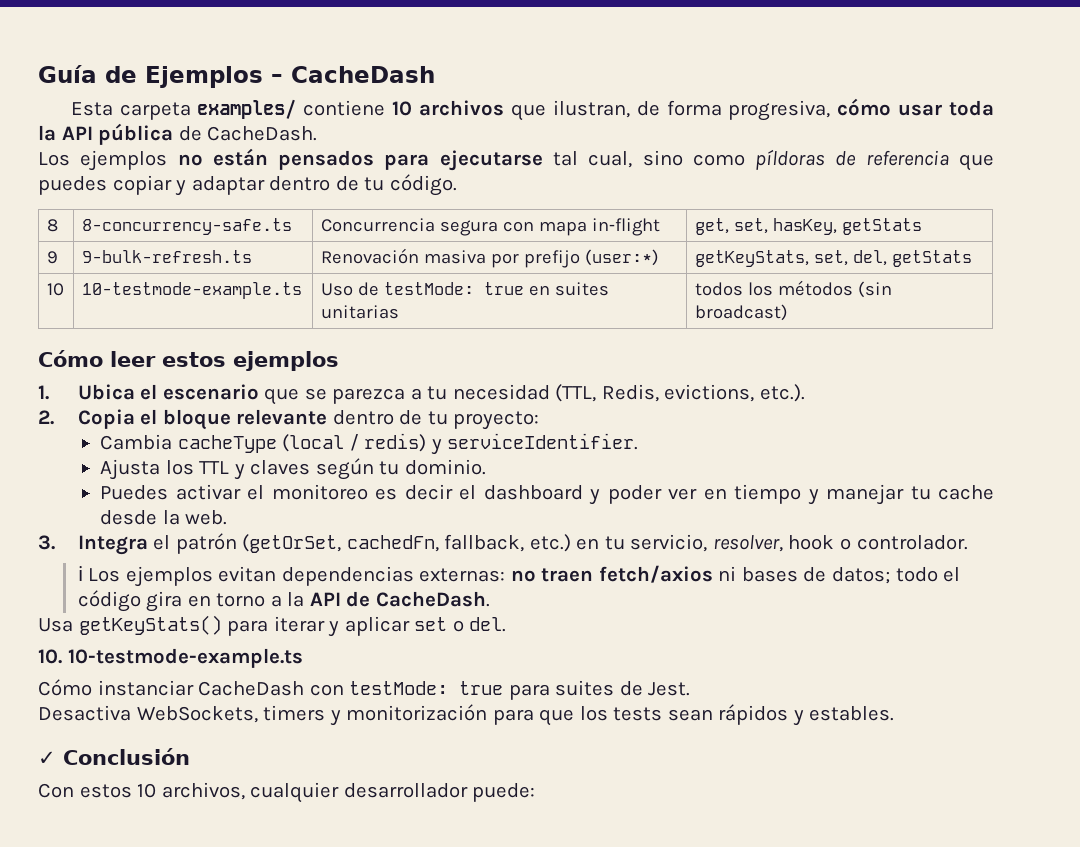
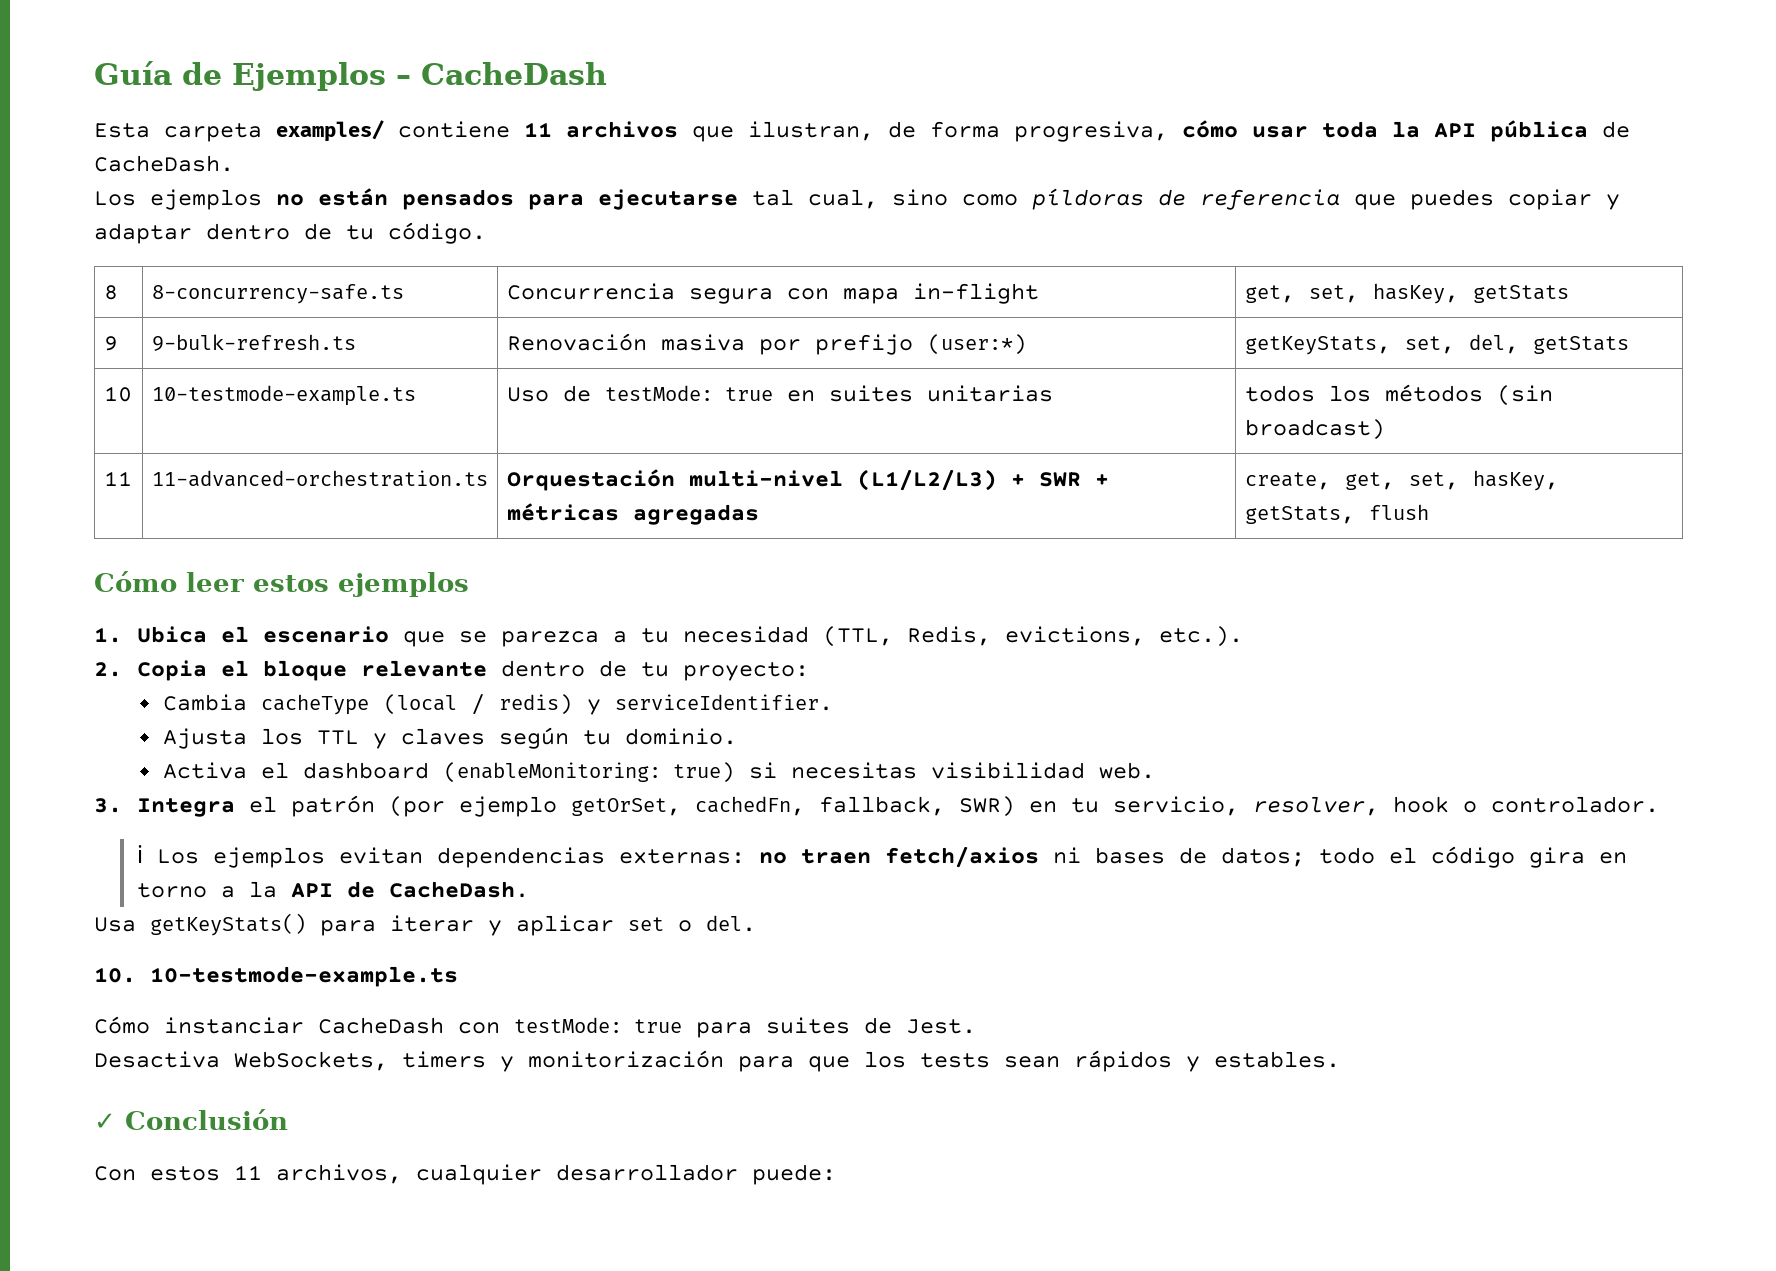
- Esta carpeta examples/ contiene 10 archivos que ilustran, de forma progresiva, cómo usar toda la API pública de CacheDash.
+ Esta carpeta examples/ contiene 11 archivos que ilustran, de forma progresiva, cómo usar toda la API pública de CacheDash.
+ 11 | 11-advanced-orchestration.ts | Orquestación multi‑nivel (L1/L2/L3) + SWR + métricas agregadas | create, get, set, hasKey, getStats, flush
- Puedes activar el monitoreo es decir el dashboard y poder ver en tiempo y manejar tu cache desde la web.
+ Activa el dashboard (enableMonitoring: true) si necesitas visibilidad web.
- 3. Integra el patrón (getOrSet, cachedFn, fallback, etc.) en tu servicio, resolver, hook o controlador.
+ 3. Integra el patrón (por ejemplo getOrSet, cachedFn, fallback, SWR) en tu servicio, resolver, hook o controlador.
- Con estos 10 archivos, cualquier desarrollador puede:
+ Con estos 11 archivos, cualquier desarrollador puede:

